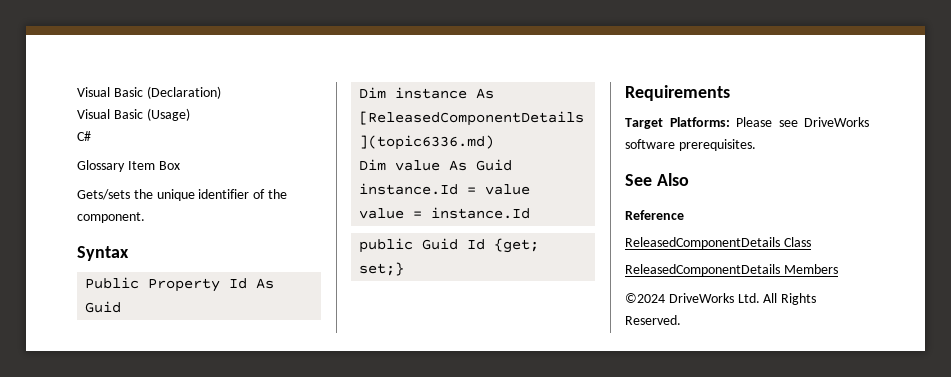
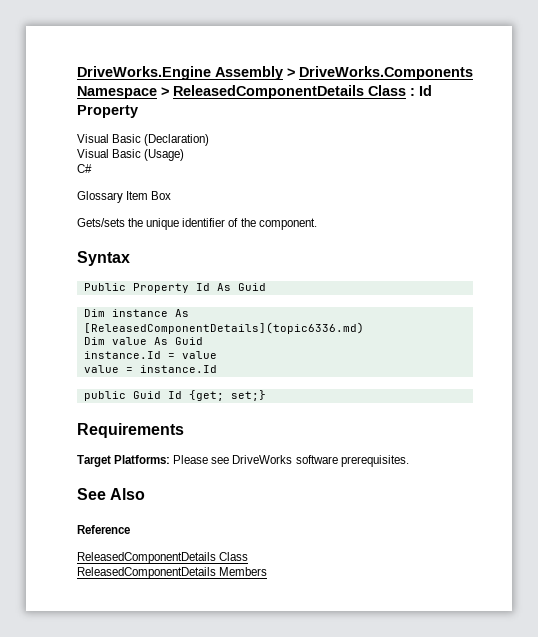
+ DriveWorks.Engine Assembly > DriveWorks.Components Namespace > ReleasedComponentDetails Class : Id Property
- ©2024 DriveWorks Ltd. All Rights Reserved.

